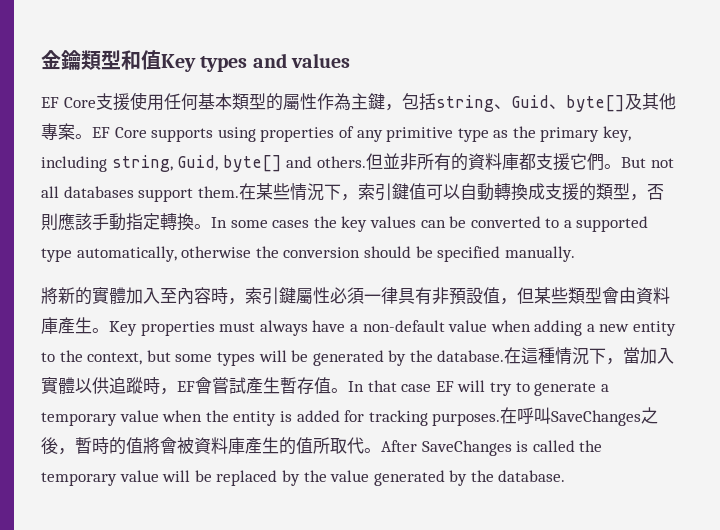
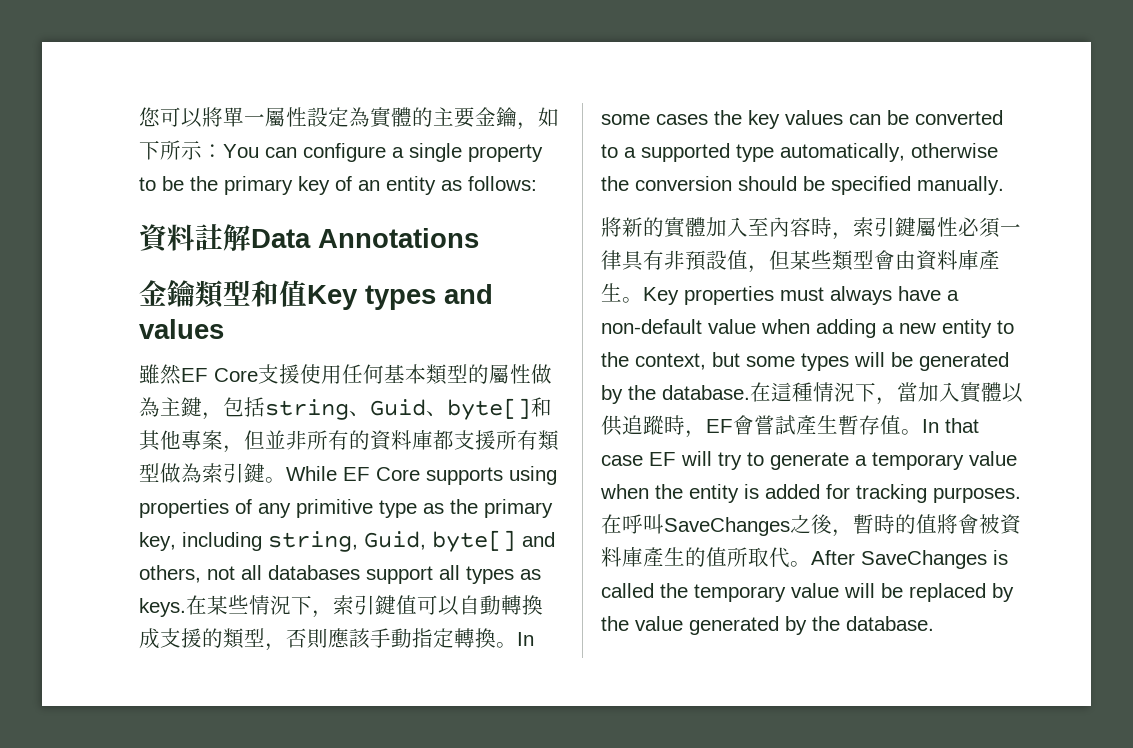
+ 您可以將單一屬性設定為實體的主要金鑰，如下所示：You can configure a single property to be the primary key of an entity as follows:
+ 資料註解Data Annotations
- EF Core支援使用任何基本類型的屬性作為主鍵，包括string、Guid、byte[]及其他專案。EF Core supports using properties of any primitive type as the primary key, including string, Guid, byte[] and others.但並非所有的資料庫都支援它們。But not all databases support them.
+ 雖然EF Core支援使用任何基本類型的屬性做為主鍵，包括string、Guid、byte[]和其他專案，但並非所有的資料庫都支援所有類型做為索引鍵。While EF Core supports using properties of any primitive type as the primary key, including string, Guid, byte[] and others, not all databases support all types as keys.

